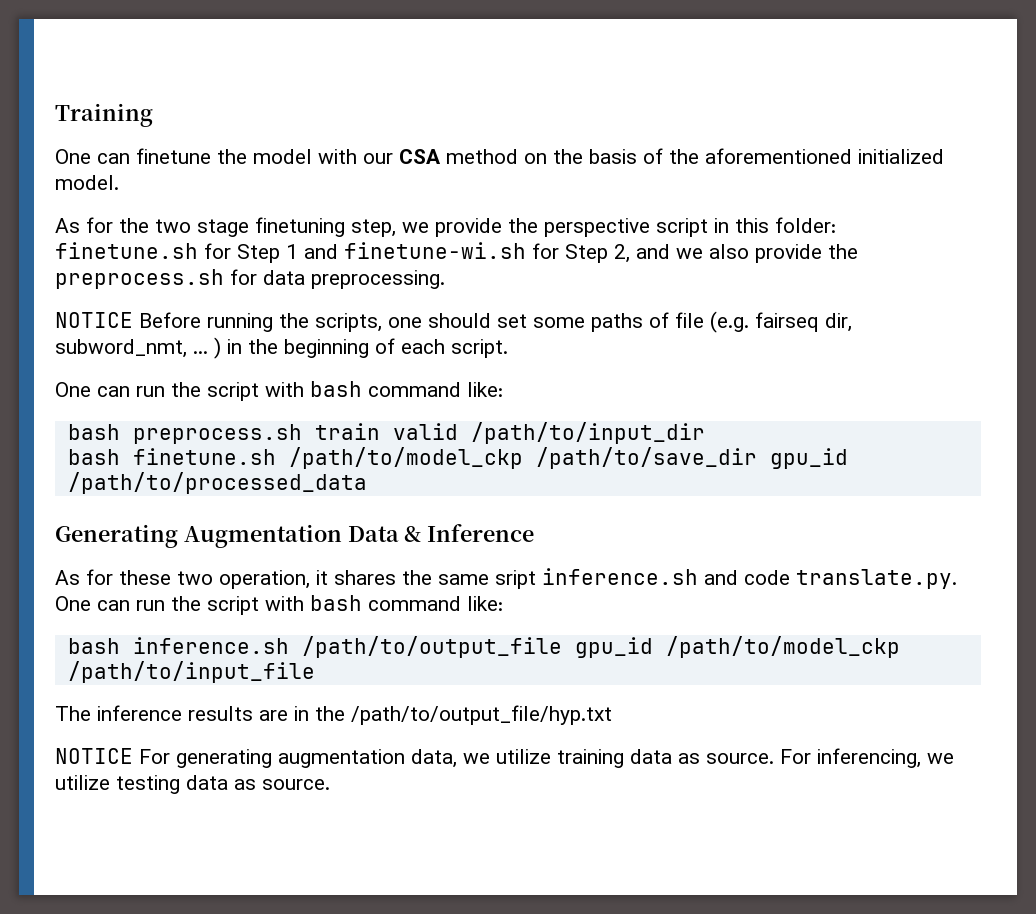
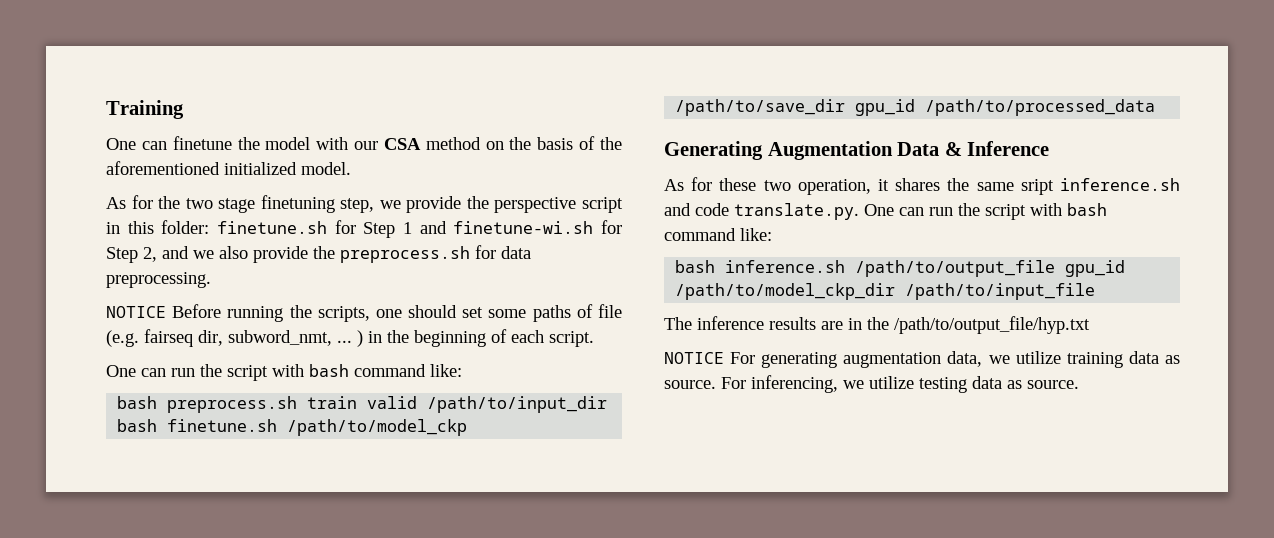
- bash inference.sh /path/to/output_file gpu_id /path/to/model_ckp /path/to/input_file
+ bash inference.sh /path/to/output_file gpu_id /path/to/model_ckp_dir /path/to/input_file

